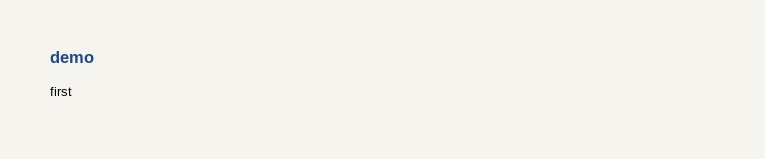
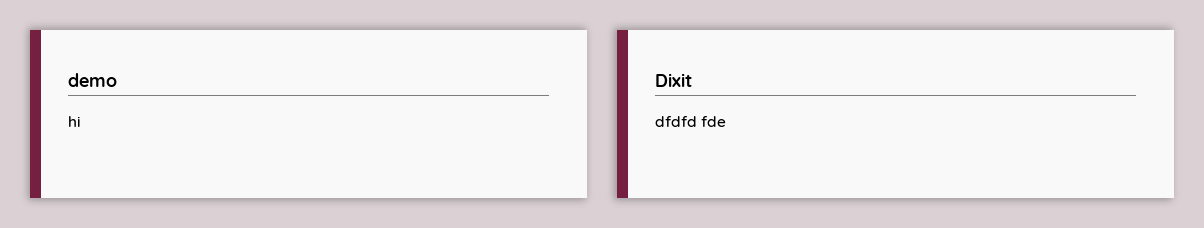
- first
+ hi
+ Dixit
+ dfdfd fde

